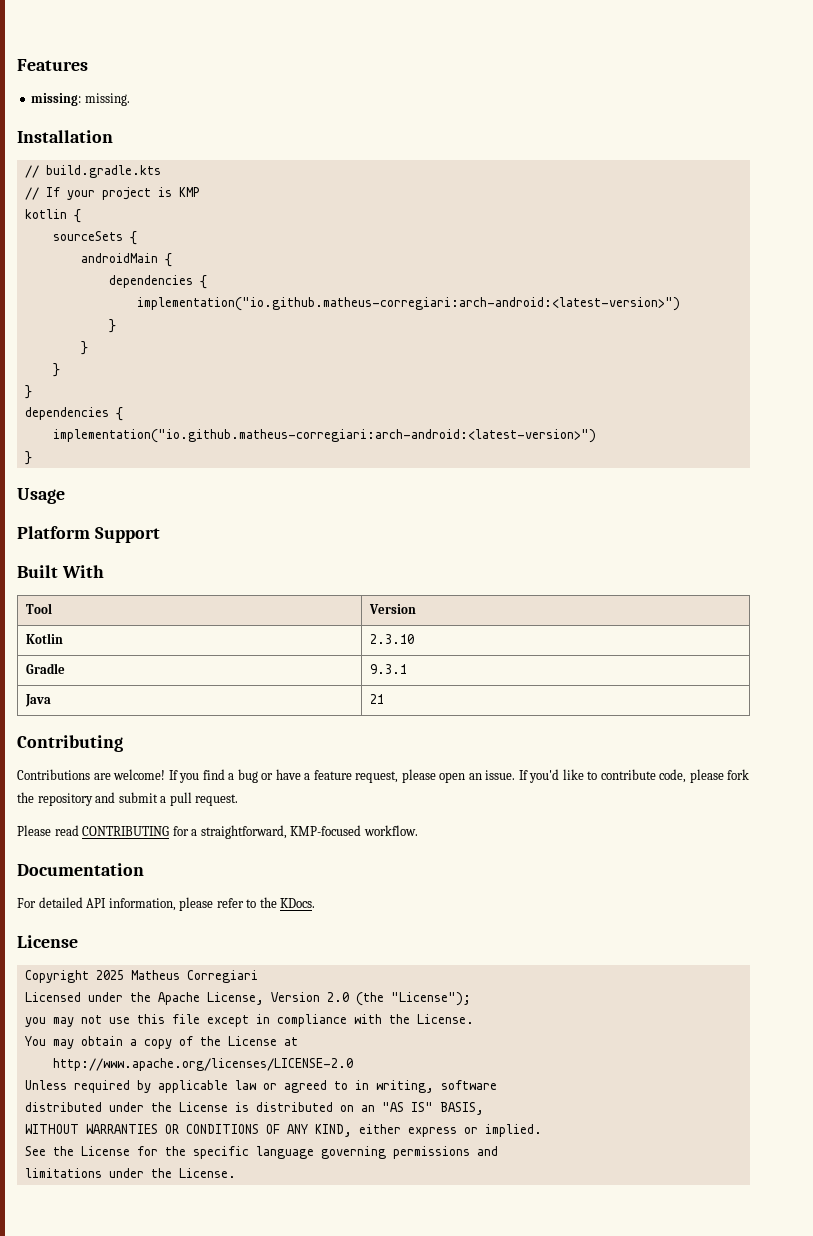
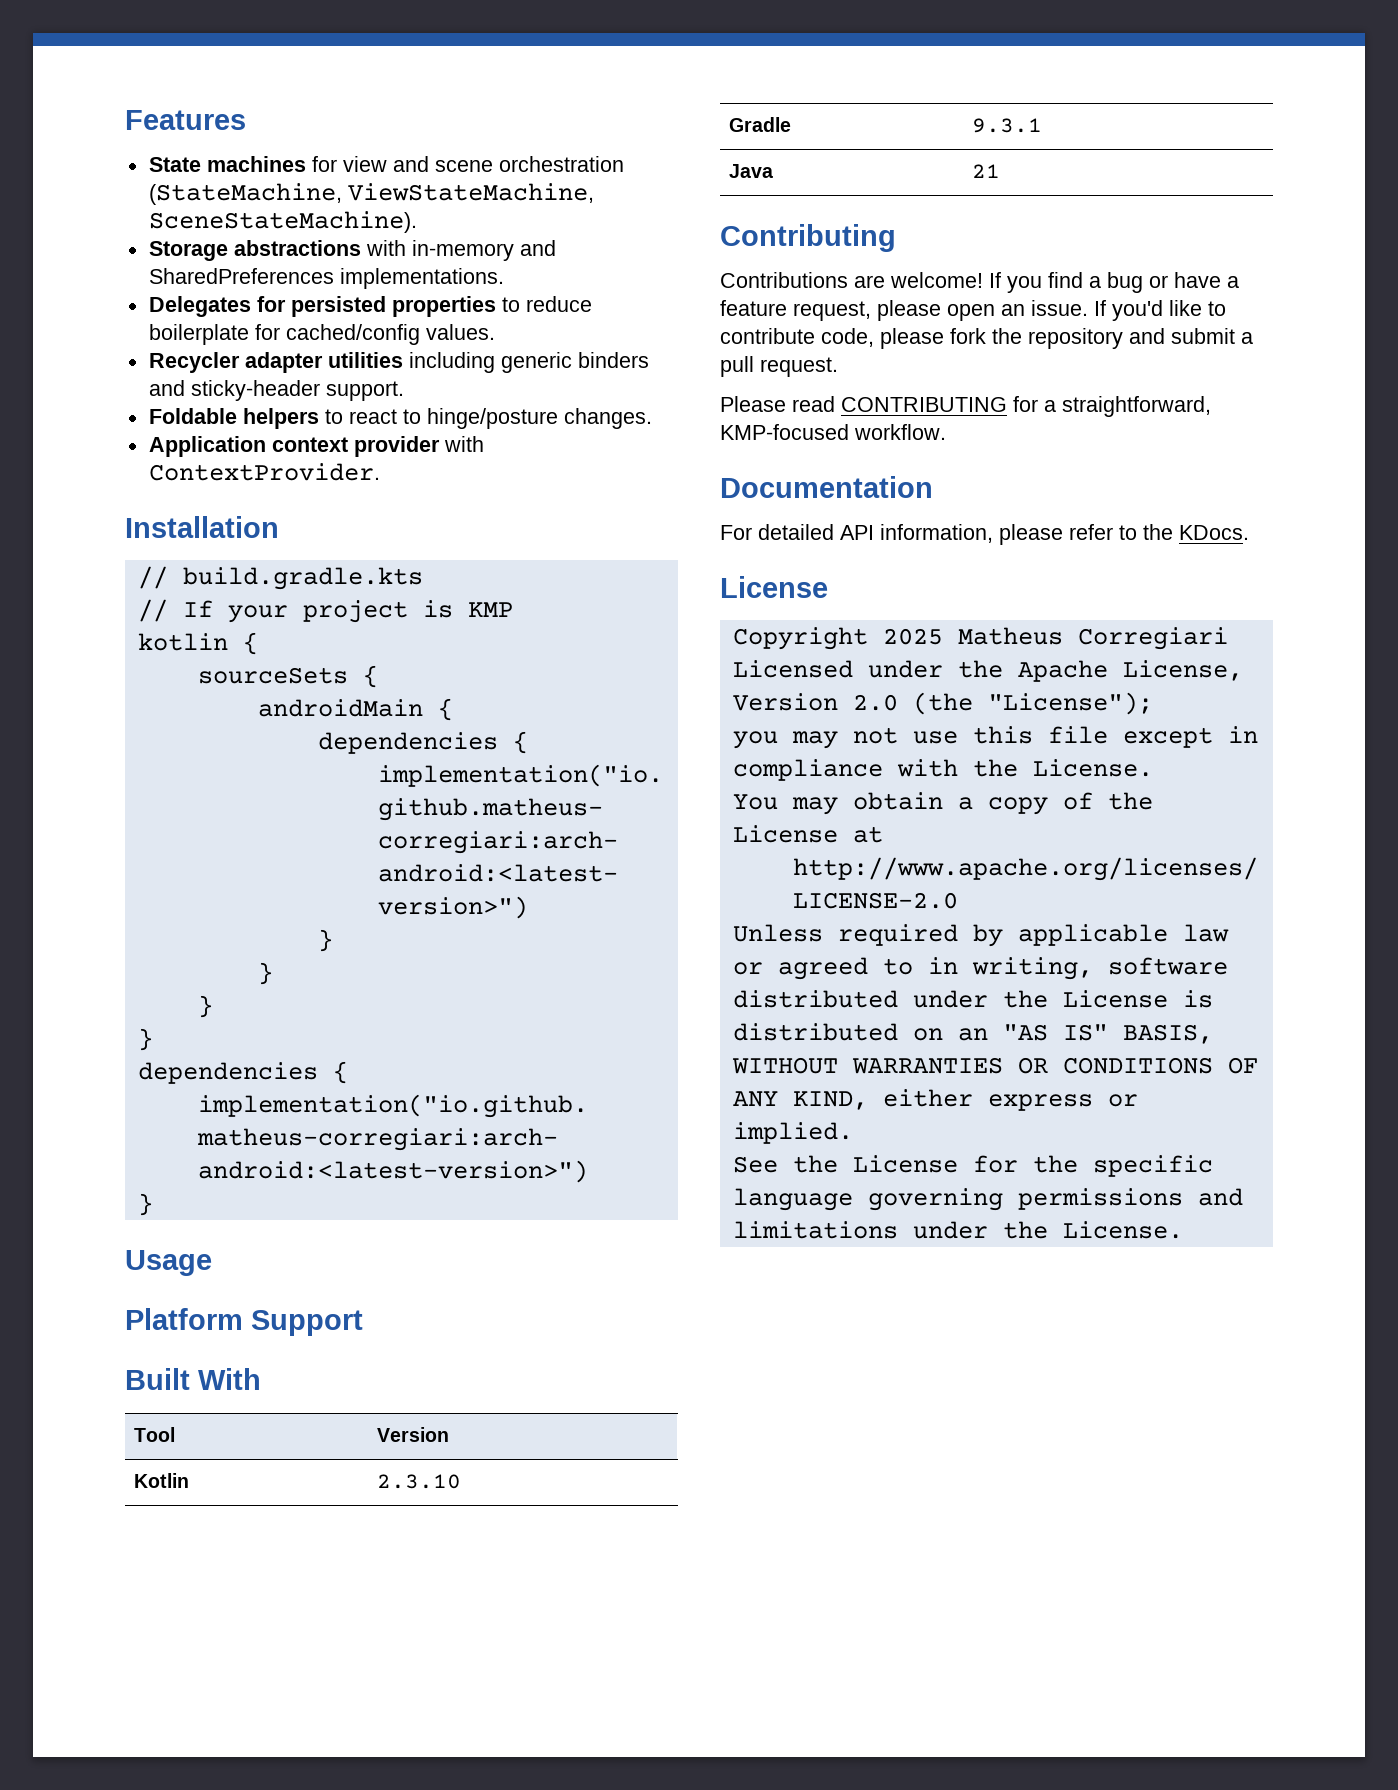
- missing: missing.
+ State machines for view and scene orchestration (StateMachine, ViewStateMachine, SceneStateMachine).
+ Storage abstractions with in-memory and SharedPreferences implementations.
+ Delegates for persisted properties to reduce boilerplate for cached/config values.
+ Recycler adapter utilities including generic binders and sticky-header support.
+ Foldable helpers to react to hinge/posture changes.
+ Application context provider with ContextProvider.

